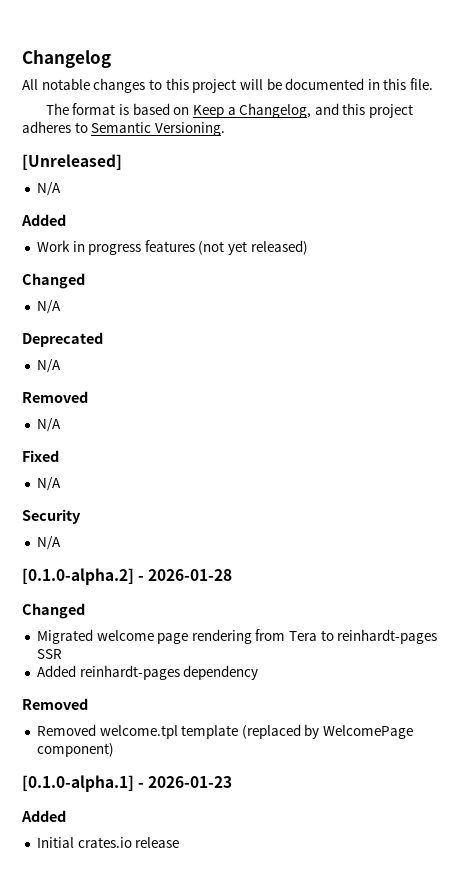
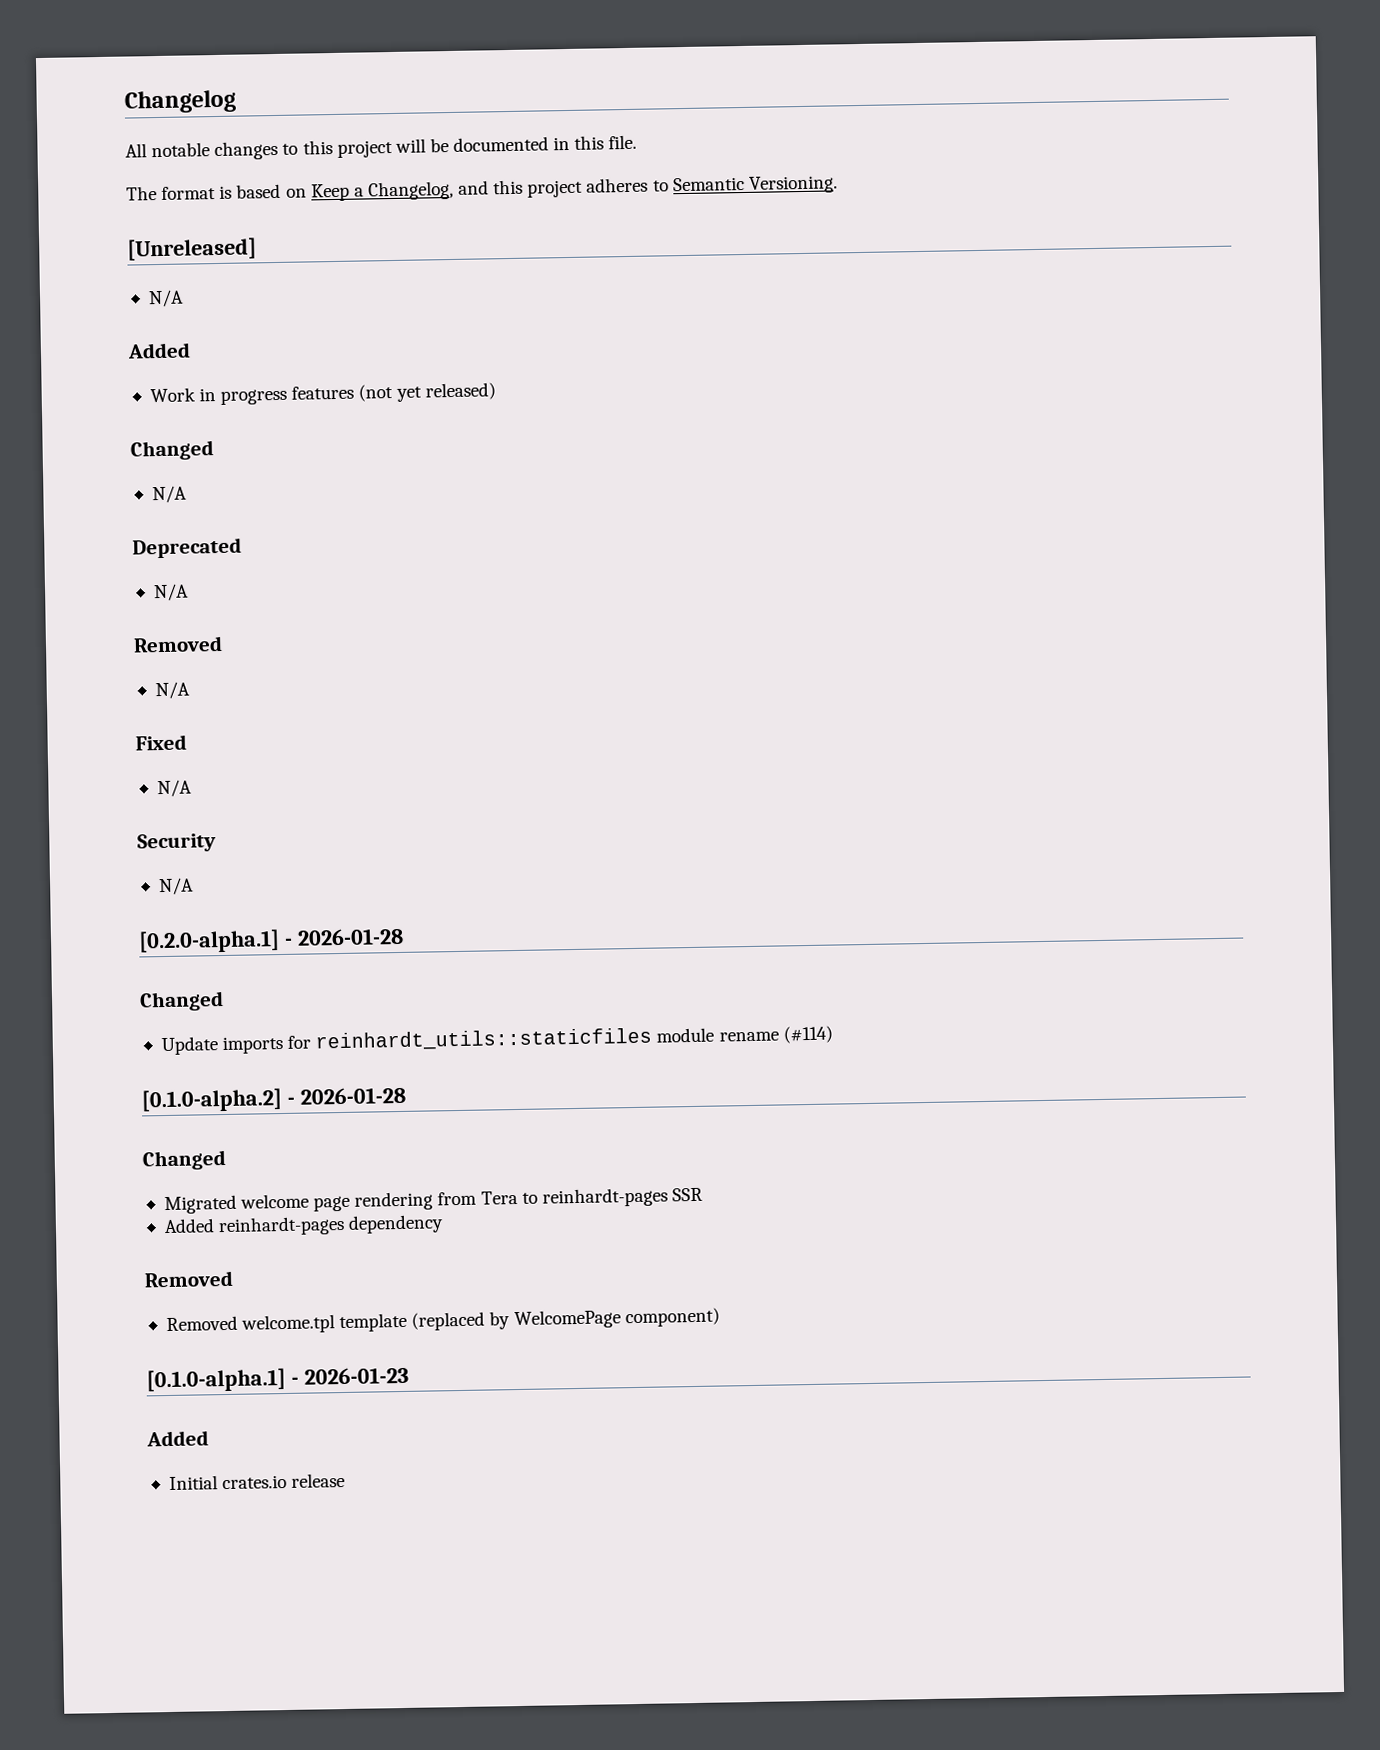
+ [0.2.0-alpha.1] - 2026-01-28
+ Changed
+ Update imports for reinhardt_utils::staticfiles module rename (#114)

